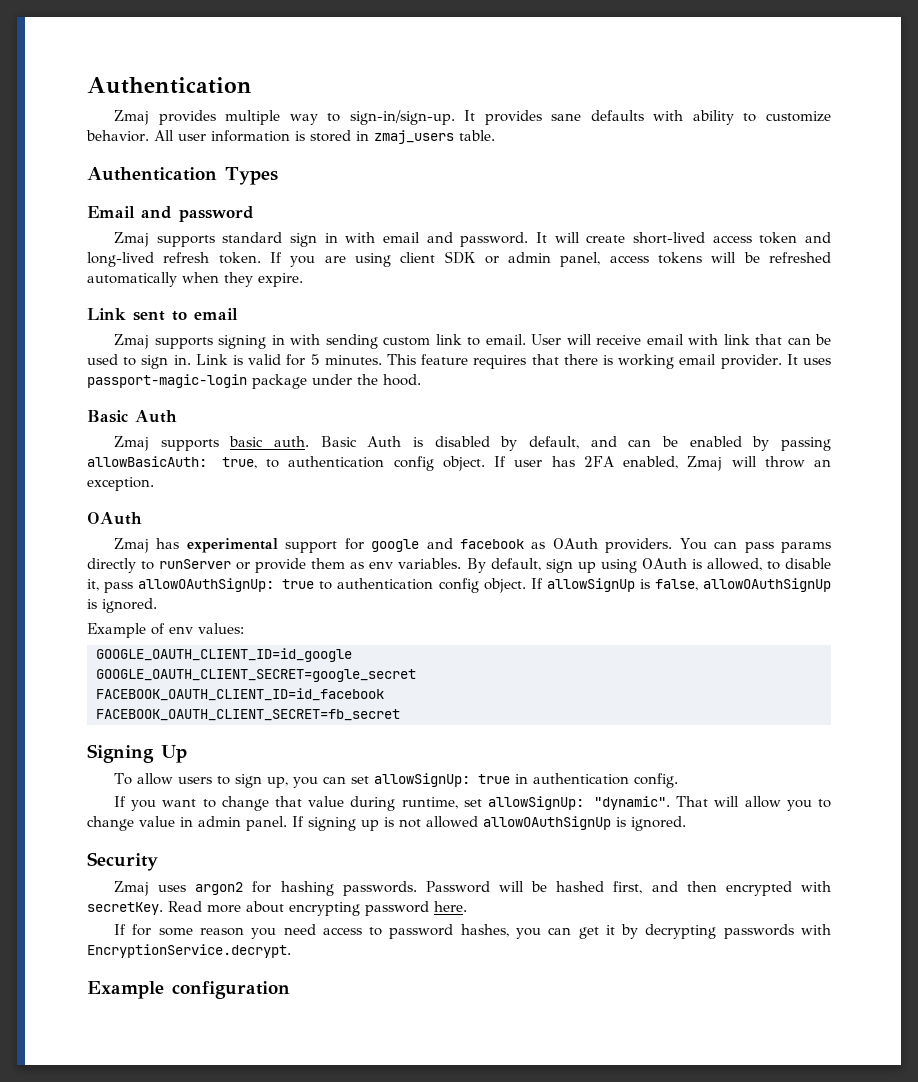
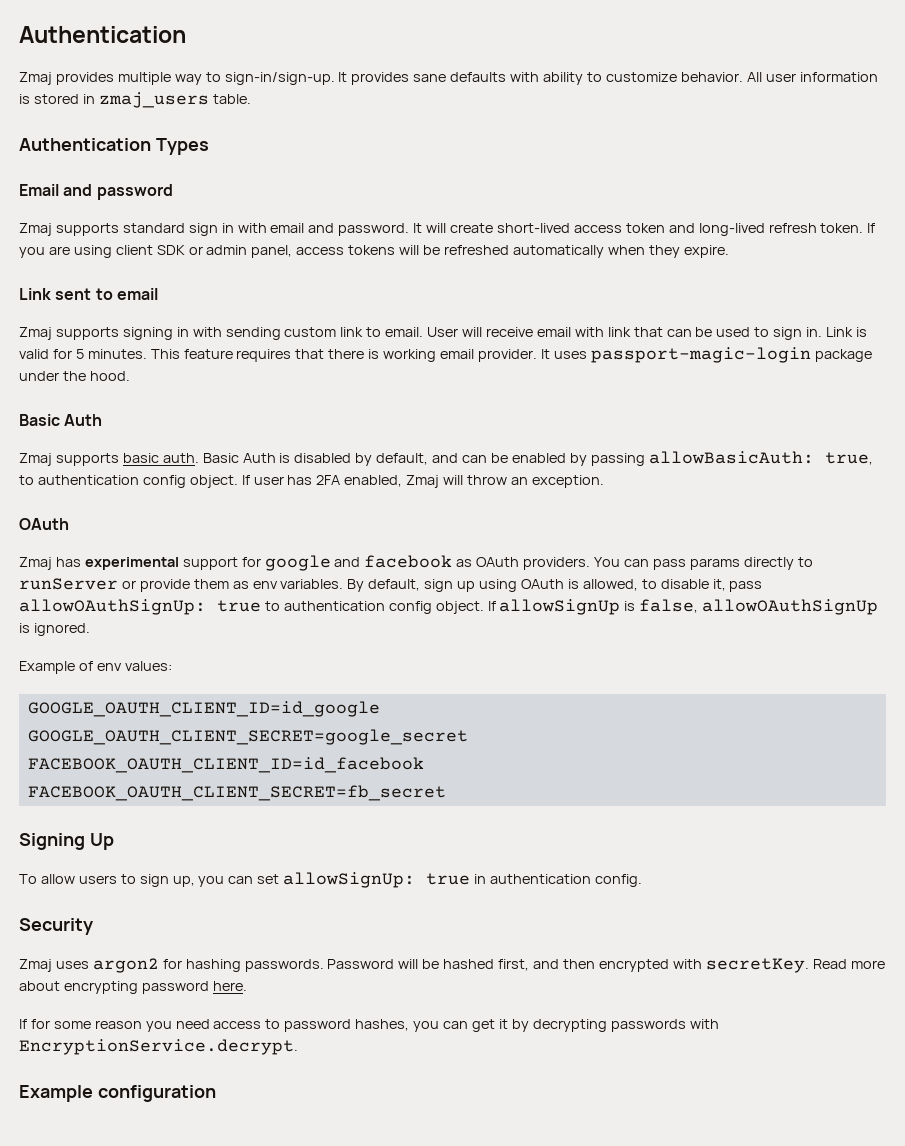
- If you want to change that value during runtime, set allowSignUp: "dynamic". That will allow you to change value in admin panel. If signing up is not allowed allowOAuthSignUp is ignored.

